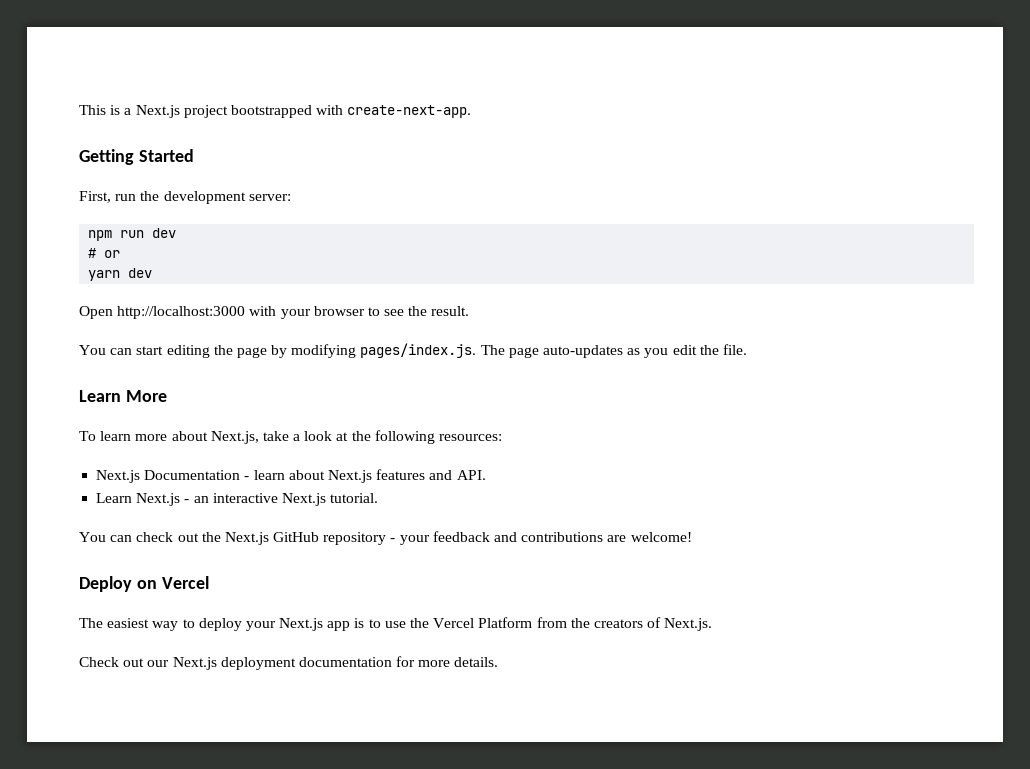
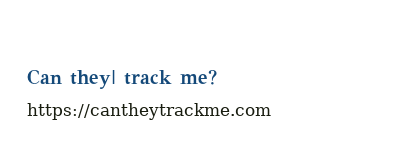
- This is a Next.js project bootstrapped with create-next-app.
- Getting Started
- First, run the development server:
- npm run dev
- # or
- yarn dev
- Open http://localhost:3000 with your browser to see the result.
- You can start editing the page by modifying pages/index.js. The page auto-updates as you edit the file.
- Learn More
- To learn more about Next.js, take a look at the following resources:
- Next.js Documentation - learn about Next.js features and API.
- Learn Next.js - an interactive Next.js tutorial.
- You can check out the Next.js GitHub repository - your feedback and contributions are welcome!
- Deploy on Vercel
- The easiest way to deploy your Next.js app is to use the Vercel Platform from the creators of Next.js.
- Check out our Next.js deployment documentation for more details.
+ Can they| track me?
+ https://cantheytrackme.com

